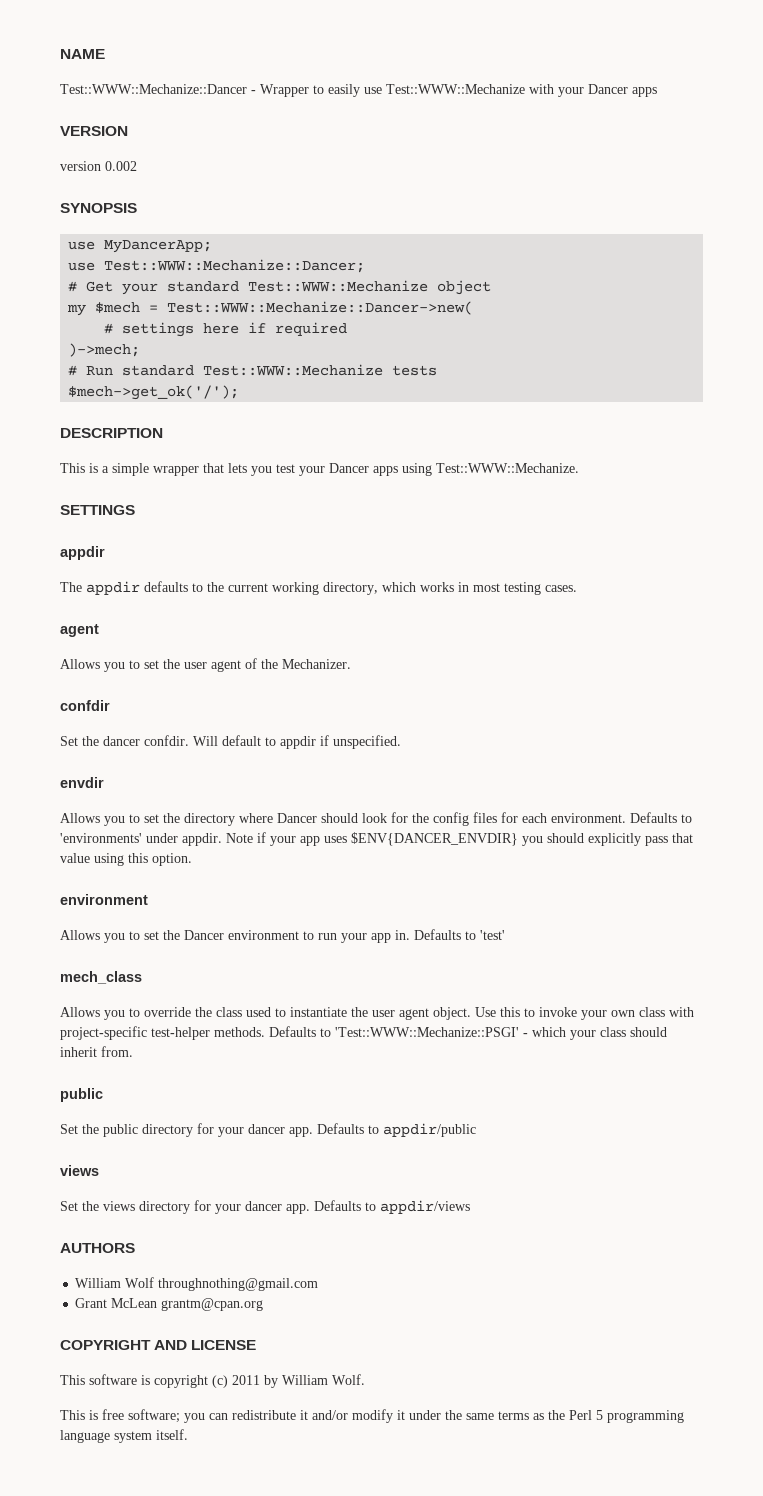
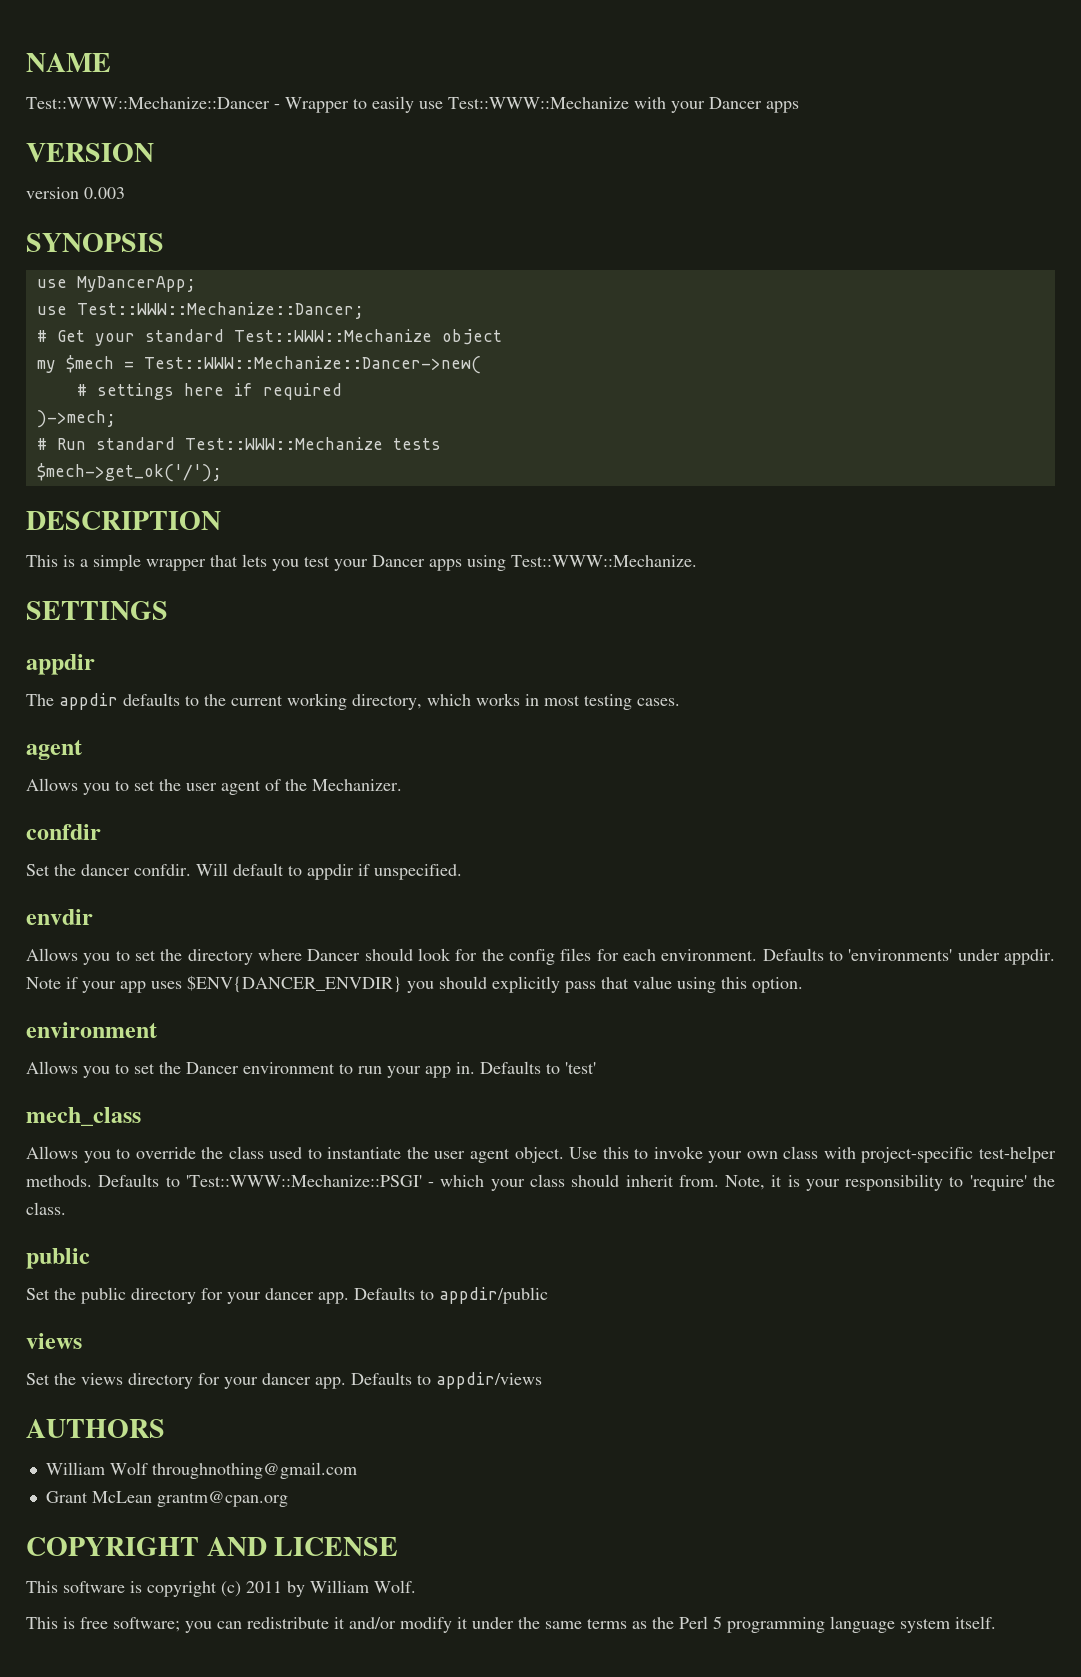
- version 0.002
+ version 0.003
+ Note, it is your responsibility to 'require' the class.

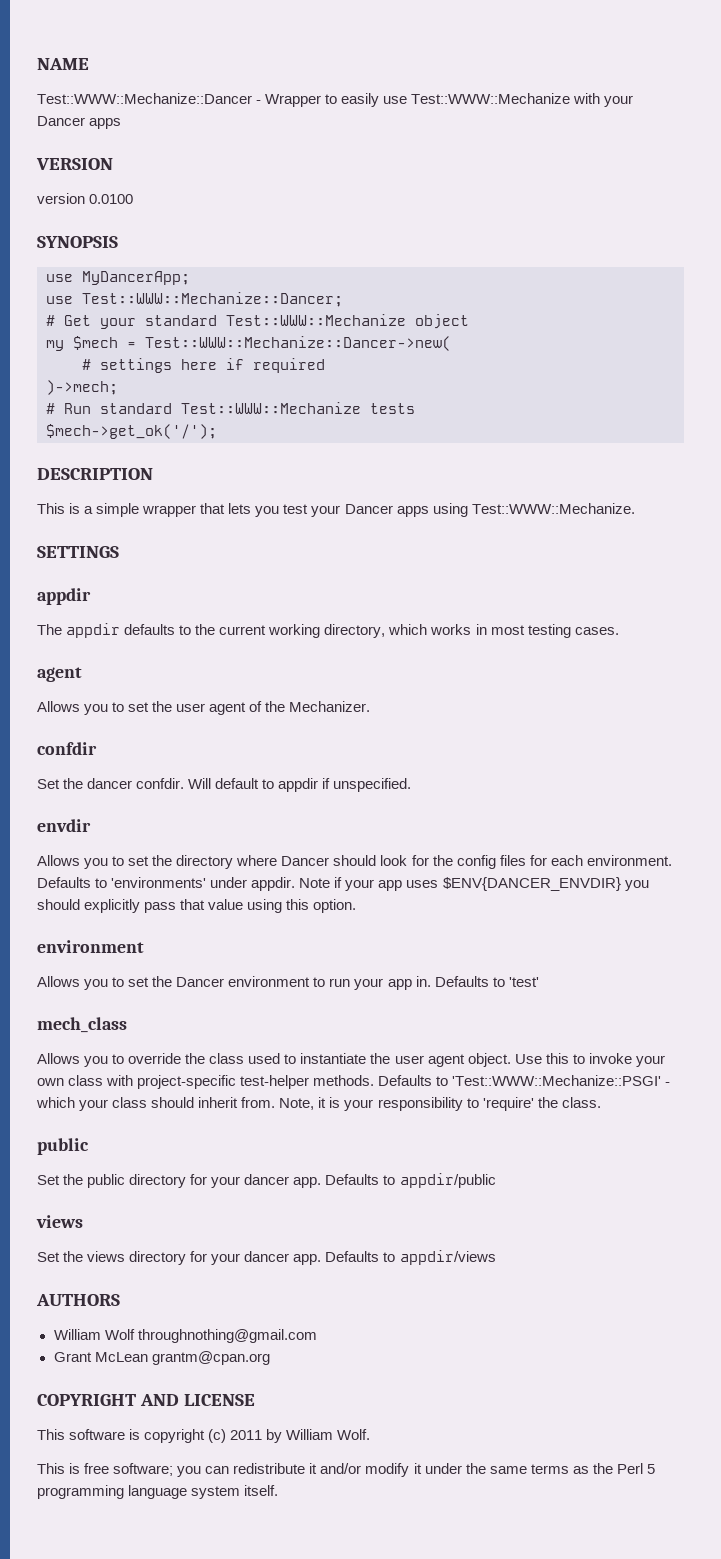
- version 0.003
+ version 0.0100

